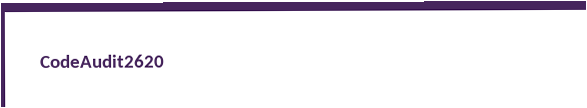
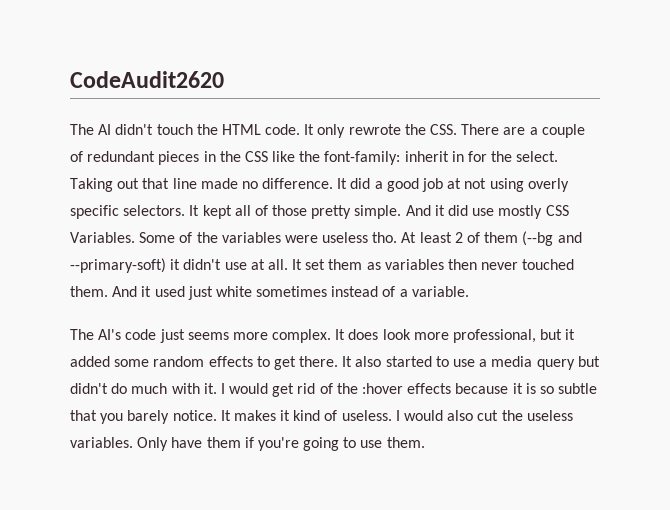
+ The AI didn't touch the HTML code. It only rewrote the CSS. There are a couple of redundant pieces in the CSS like the font-family: inherit in for the select. Taking out that line made no difference. It did a good job at not using overly specific selectors. It kept all of those pretty simple. And it did use mostly CSS Variables. Some of the variables were useless tho. At least 2 of them (--bg and --primary-soft) it didn't use at all. It set them as variables then never touched them. And it used just white sometimes instead of a variable.
+ The AI's code just seems more complex. It does look more professional, but it added some random effects to get there. It also started to use a media query but didn't do much with it. I would get rid of the :hover effects because it is so subtle that you barely notice. It makes it kind of useless. I would also cut the useless variables. Only have them if you're going to use them.

